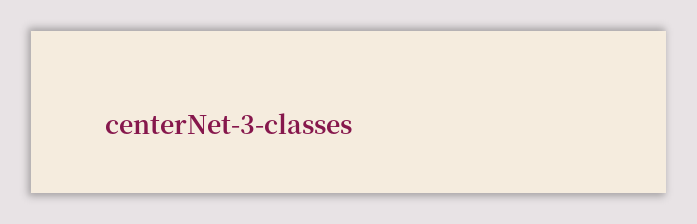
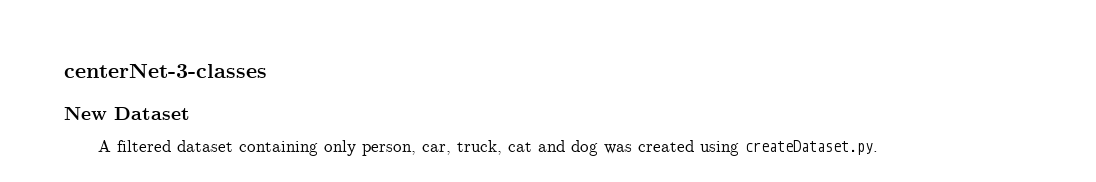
+ New Dataset
+ A filtered dataset containing only person, car, truck, cat and dog was created using createDataset.py.

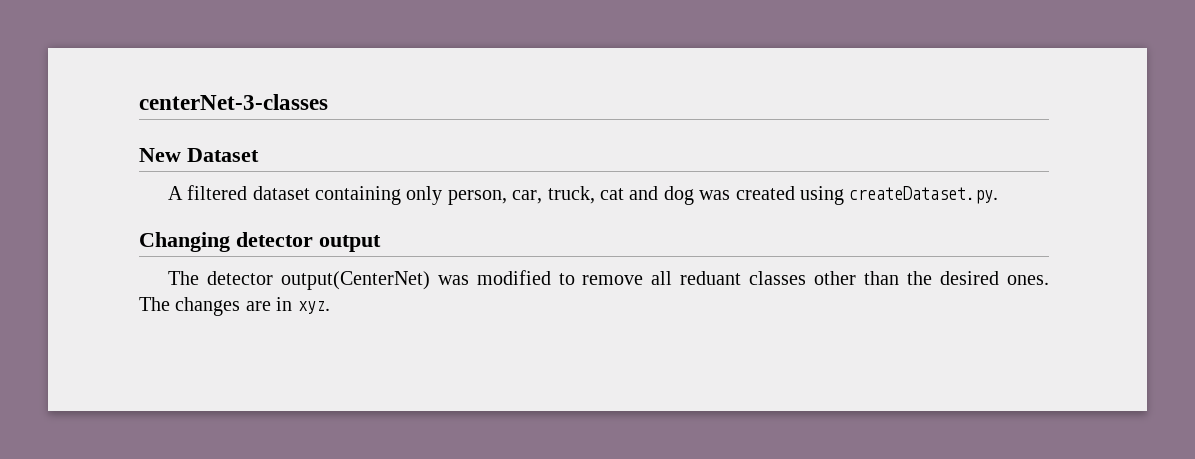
+ Changing detector output
+ The detector output(CenterNet) was modified to remove all reduant classes other than the desired ones. The changes are in xyz.

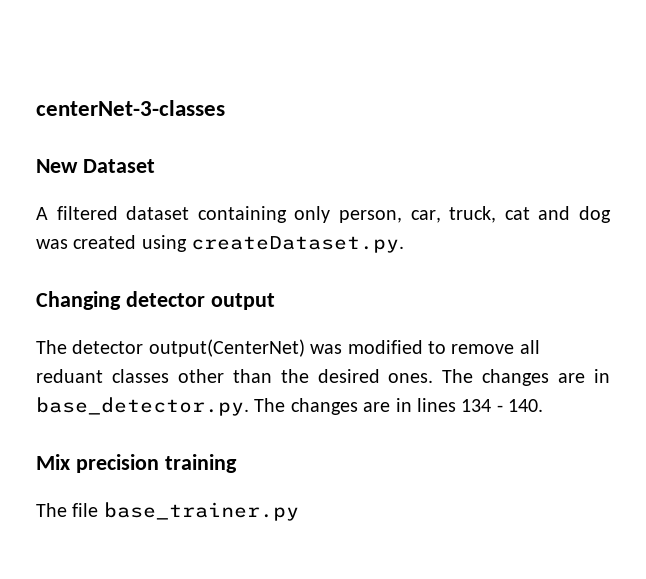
- The changes are in xyz.
+ The changes are in base_detector.py. The changes are in lines 134 - 140.
+ Mix precision training
+ The file base_trainer.py

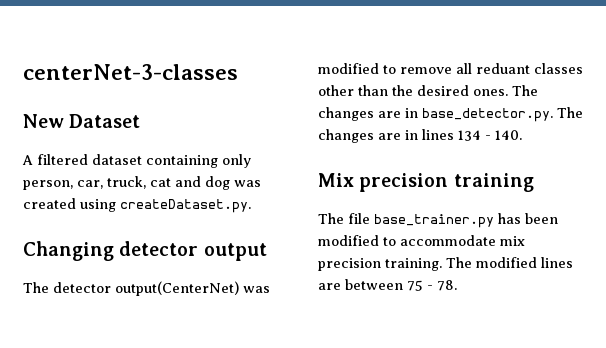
- The file base_trainer.py
+ The file base_trainer.py has been modified to accommodate mix precision training. The modified lines are between 75 - 78.

